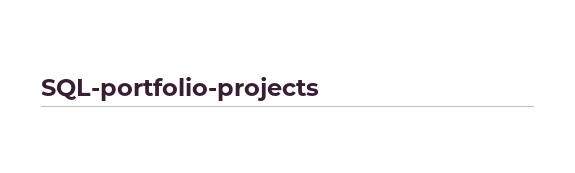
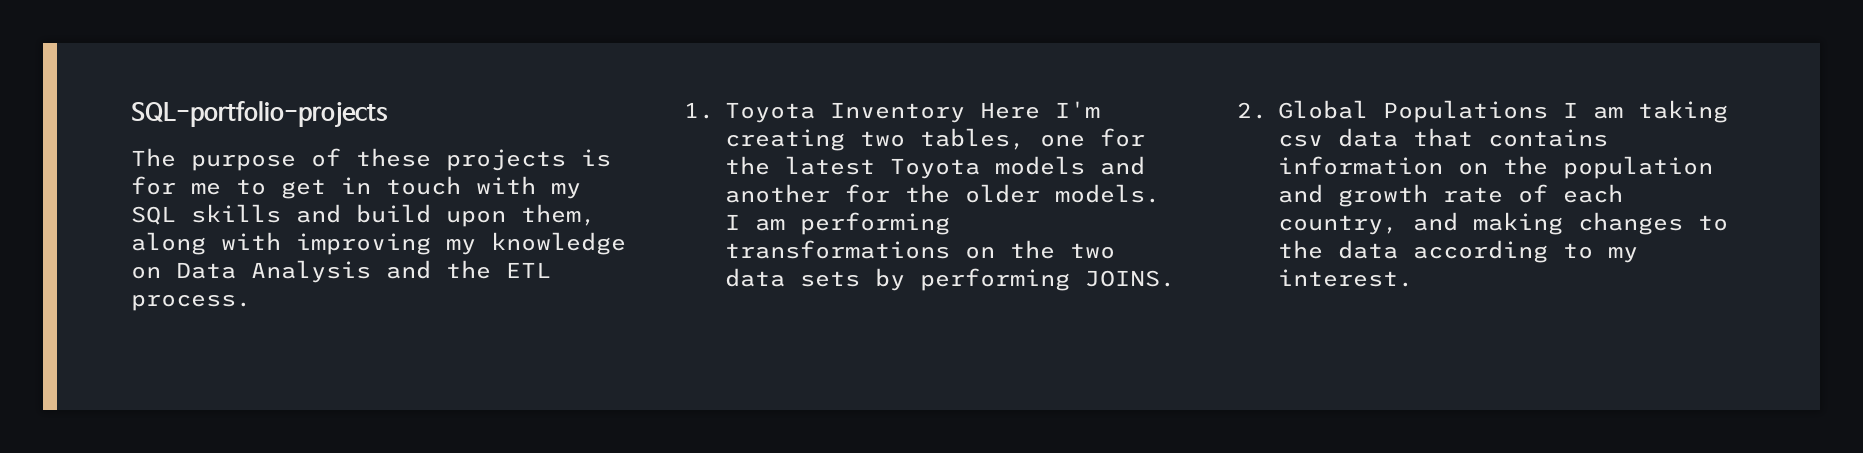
+ The purpose of these projects is for me to get in touch with my SQL skills and build upon them, along with improving my knowledge on Data Analysis and the ETL process.
+ 1. Toyota Inventory Here I'm creating two tables, one for the latest Toyota models and another for the older models. I am performing transformations on the two data sets by performing JOINS.
+ 2. Global Populations I am taking csv data that contains information on the population and growth rate of each country, and making changes to the data according to my interest.

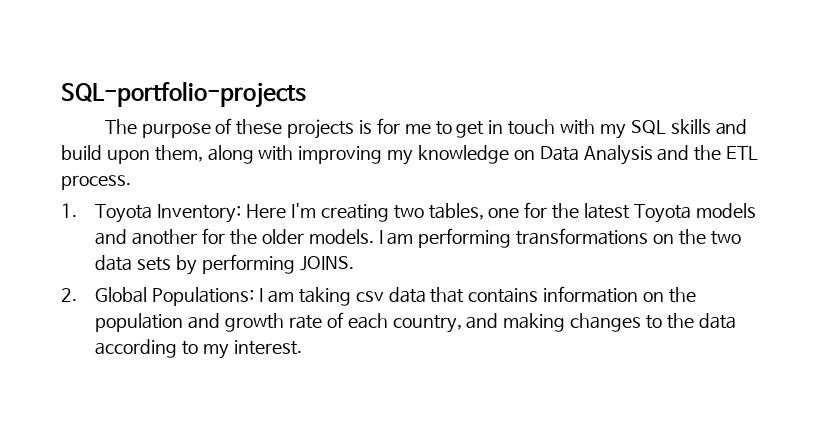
- 1. Toyota Inventory Here I'm creating two tables, one for the latest Toyota models and another for the older models.
+ 1. Toyota Inventory: Here I'm creating two tables, one for the latest Toyota models and another for the older models.
- 2. Global Populations I am taking csv data that contains information on the population and growth rate of each country, and making changes to the data according to my interest.
+ 2. Global Populations: I am taking csv data that contains information on the population and growth rate of each country, and making changes to the data according to my interest.

